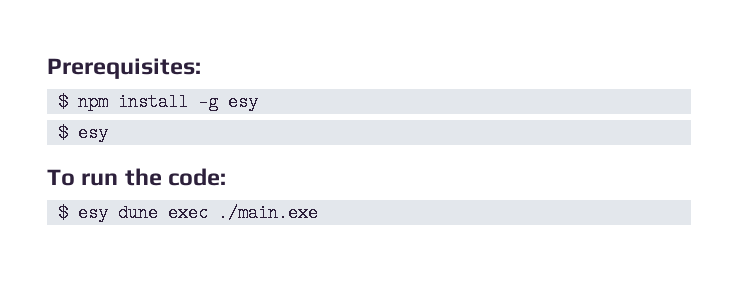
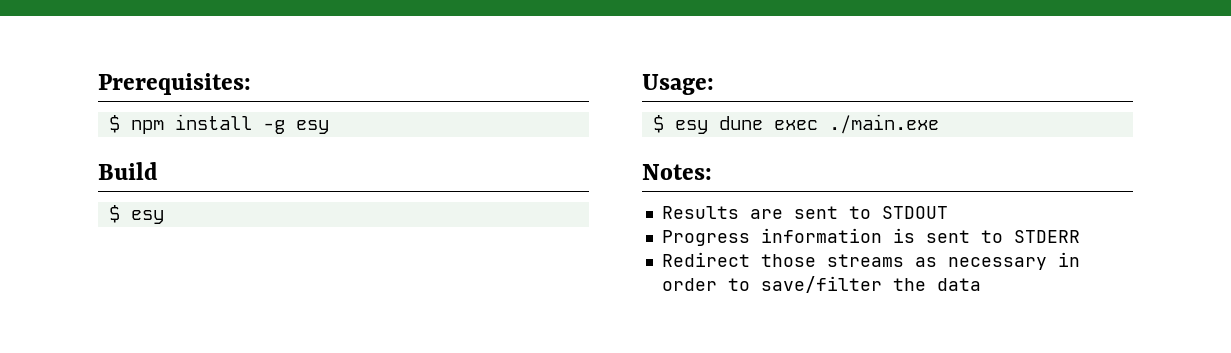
+ Build
- To run the code:
+ Usage:
+ Notes:
+ Results are sent to STDOUT
+ Progress information is sent to STDERR
+ Redirect those streams as necessary in order to save/filter the data

